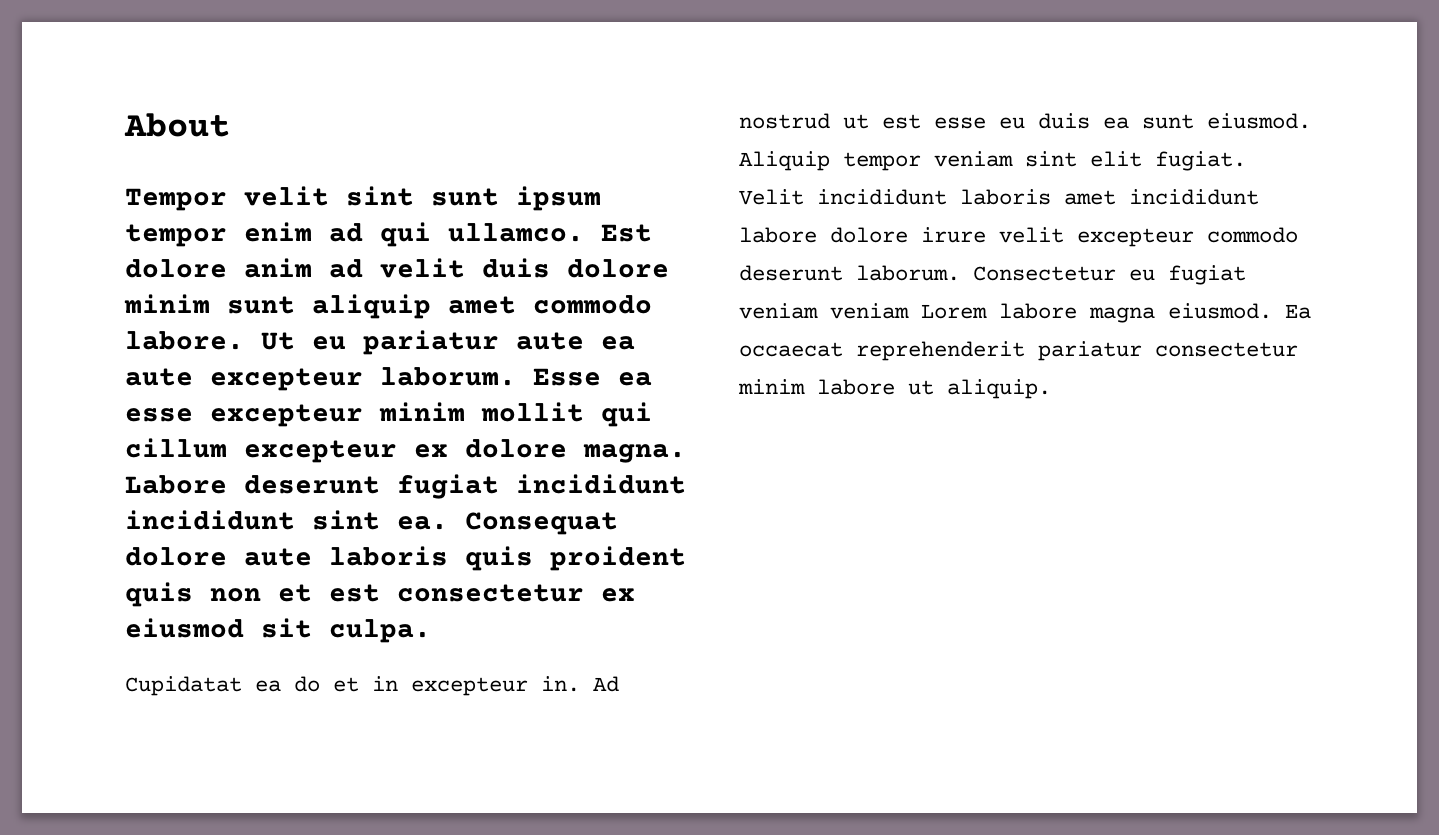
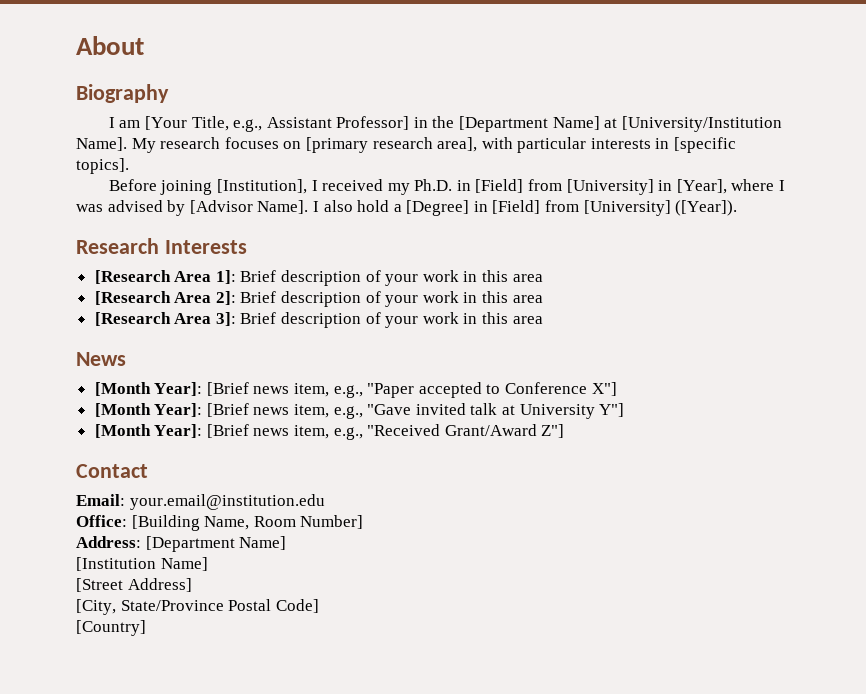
- Tempor velit sint sunt ipsum tempor enim ad qui ullamco. Est dolore anim ad velit duis dolore minim sunt aliquip amet commodo labore. Ut eu pariatur aute ea aute excepteur laborum. Esse ea esse excepteur minim mollit qui cillum excepteur ex dolore magna. Labore deserunt fugiat incididunt incididunt sint ea. Consequat dolore aute laboris quis proident quis non et est consectetur ex eiusmod sit culpa.
- Cupidatat ea do et in excepteur in. Ad nostrud ut est esse eu duis ea sunt eiusmod. Aliquip tempor veniam sint elit fugiat. Velit incididunt laboris amet incididunt labore dolore irure velit excepteur commodo deserunt laborum. Consectetur eu fugiat veniam veniam Lorem labore magna eiusmod. Ea occaecat reprehenderit pariatur consectetur minim labore ut aliquip.
+ Biography
+ I am [Your Title, e.g., Assistant Professor] in the [Department Name] at [University/Institution Name]. My research focuses on [primary research area], with particular interests in [specific topics].
+ Before joining [Institution], I received my Ph.D. in [Field] from [University] in [Year], where I was advised by [Advisor Name]. I also hold a [Degree] in [Field] from [University] ([Year]).
+ Research Interests
+ [Research Area 1]: Brief description of your work in this area
+ [Research Area 2]: Brief description of your work in this area
+ [Research Area 3]: Brief description of your work in this area
+ News
+ [Month Year]: [Brief news item, e.g., "Paper accepted to Conference X"]
+ [Month Year]: [Brief news item, e.g., "Gave invited talk at University Y"]
+ [Month Year]: [Brief news item, e.g., "Received Grant/Award Z"]
+ Contact
+ Email: your.email@institution.edu
+ Office: [Building Name, Room Number]
+ Address: [Department Name]
+ [Institution Name]
+ [Street Address]
+ [City, State/Province Postal Code]
+ [Country]

